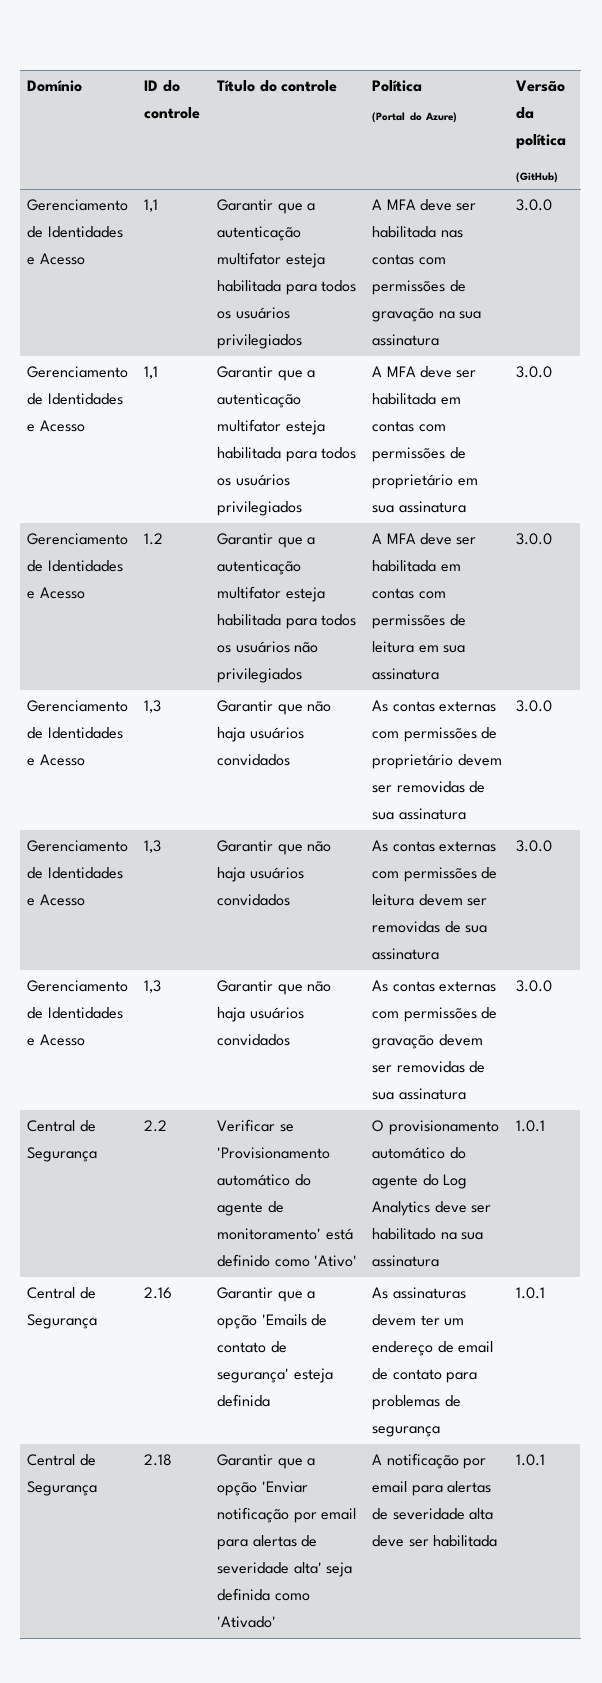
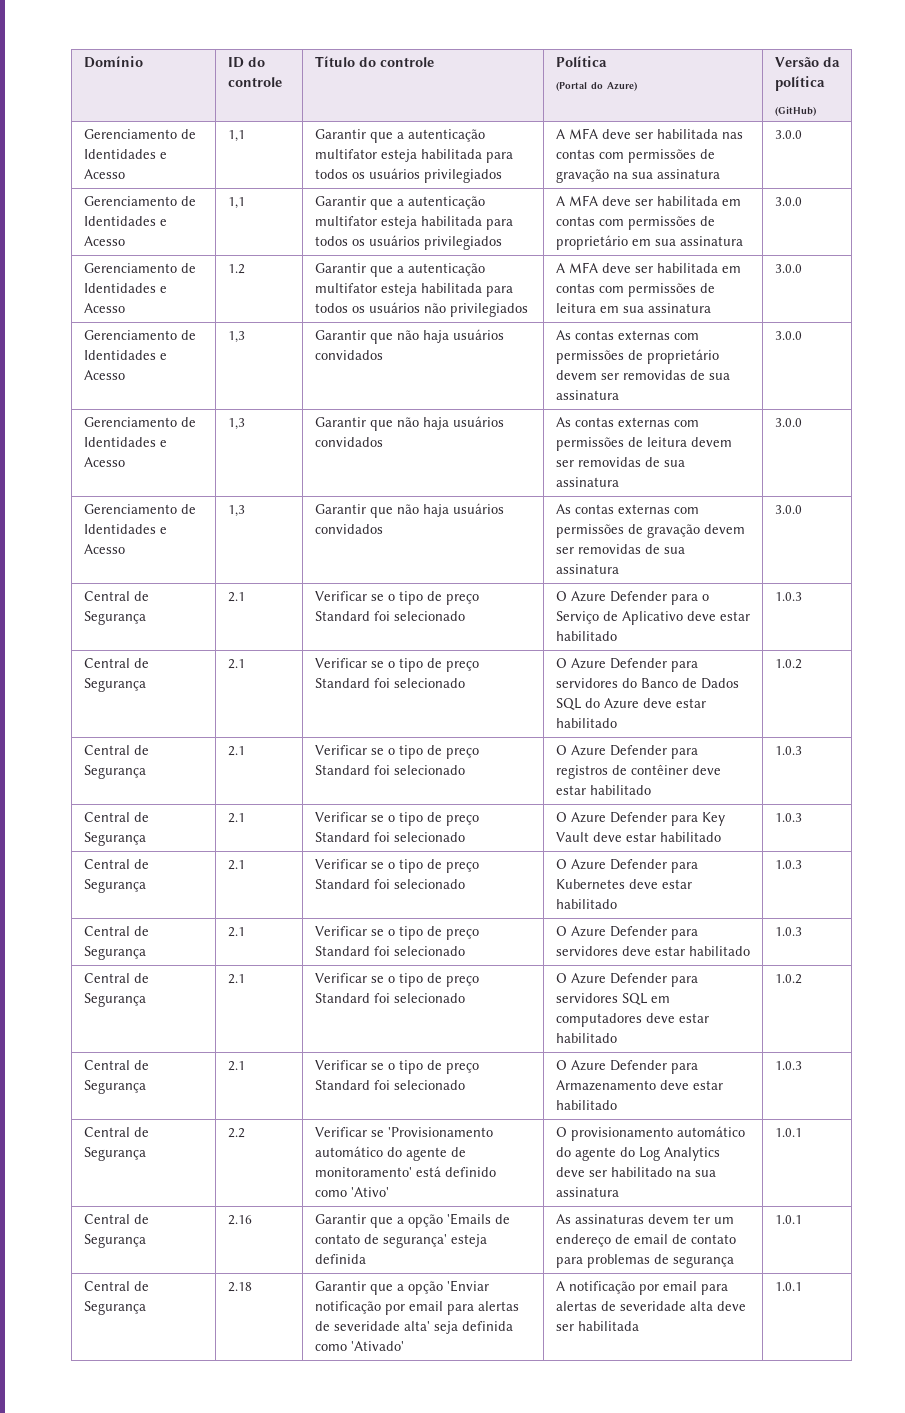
+ Central de Segurança | 2.1 | Verificar se o tipo de preço Standard foi selecionado | O Azure Defender para o Serviço de Aplicativo deve estar habilitado | 1.0.3
+ Central de Segurança | 2.1 | Verificar se o tipo de preço Standard foi selecionado | O Azure Defender para servidores do Banco de Dados SQL do Azure deve estar habilitado | 1.0.2
+ Central de Segurança | 2.1 | Verificar se o tipo de preço Standard foi selecionado | O Azure Defender para registros de contêiner deve estar habilitado | 1.0.3
+ Central de Segurança | 2.1 | Verificar se o tipo de preço Standard foi selecionado | O Azure Defender para Key Vault deve estar habilitado | 1.0.3
+ Central de Segurança | 2.1 | Verificar se o tipo de preço Standard foi selecionado | O Azure Defender para Kubernetes deve estar habilitado | 1.0.3
+ Central de Segurança | 2.1 | Verificar se o tipo de preço Standard foi selecionado | O Azure Defender para servidores deve estar habilitado | 1.0.3
+ Central de Segurança | 2.1 | Verificar se o tipo de preço Standard foi selecionado | O Azure Defender para servidores SQL em computadores deve estar habilitado | 1.0.2
+ Central de Segurança | 2.1 | Verificar se o tipo de preço Standard foi selecionado | O Azure Defender para Armazenamento deve estar habilitado | 1.0.3

